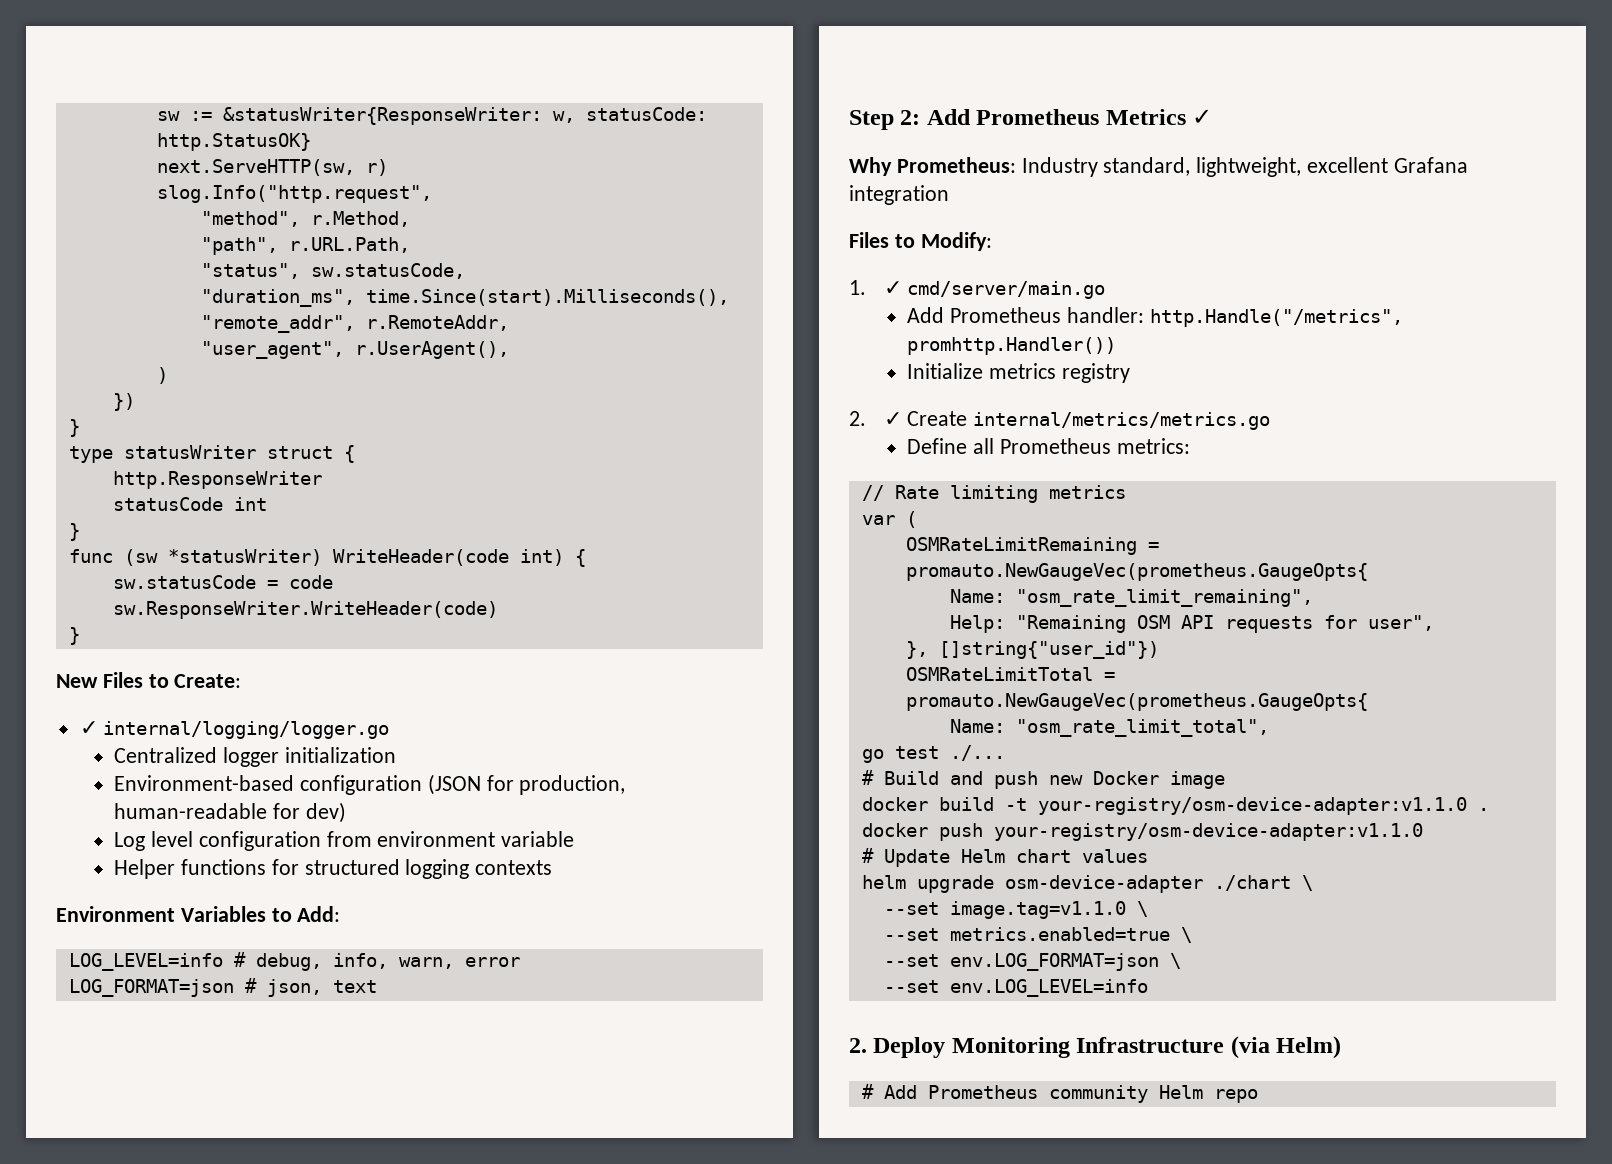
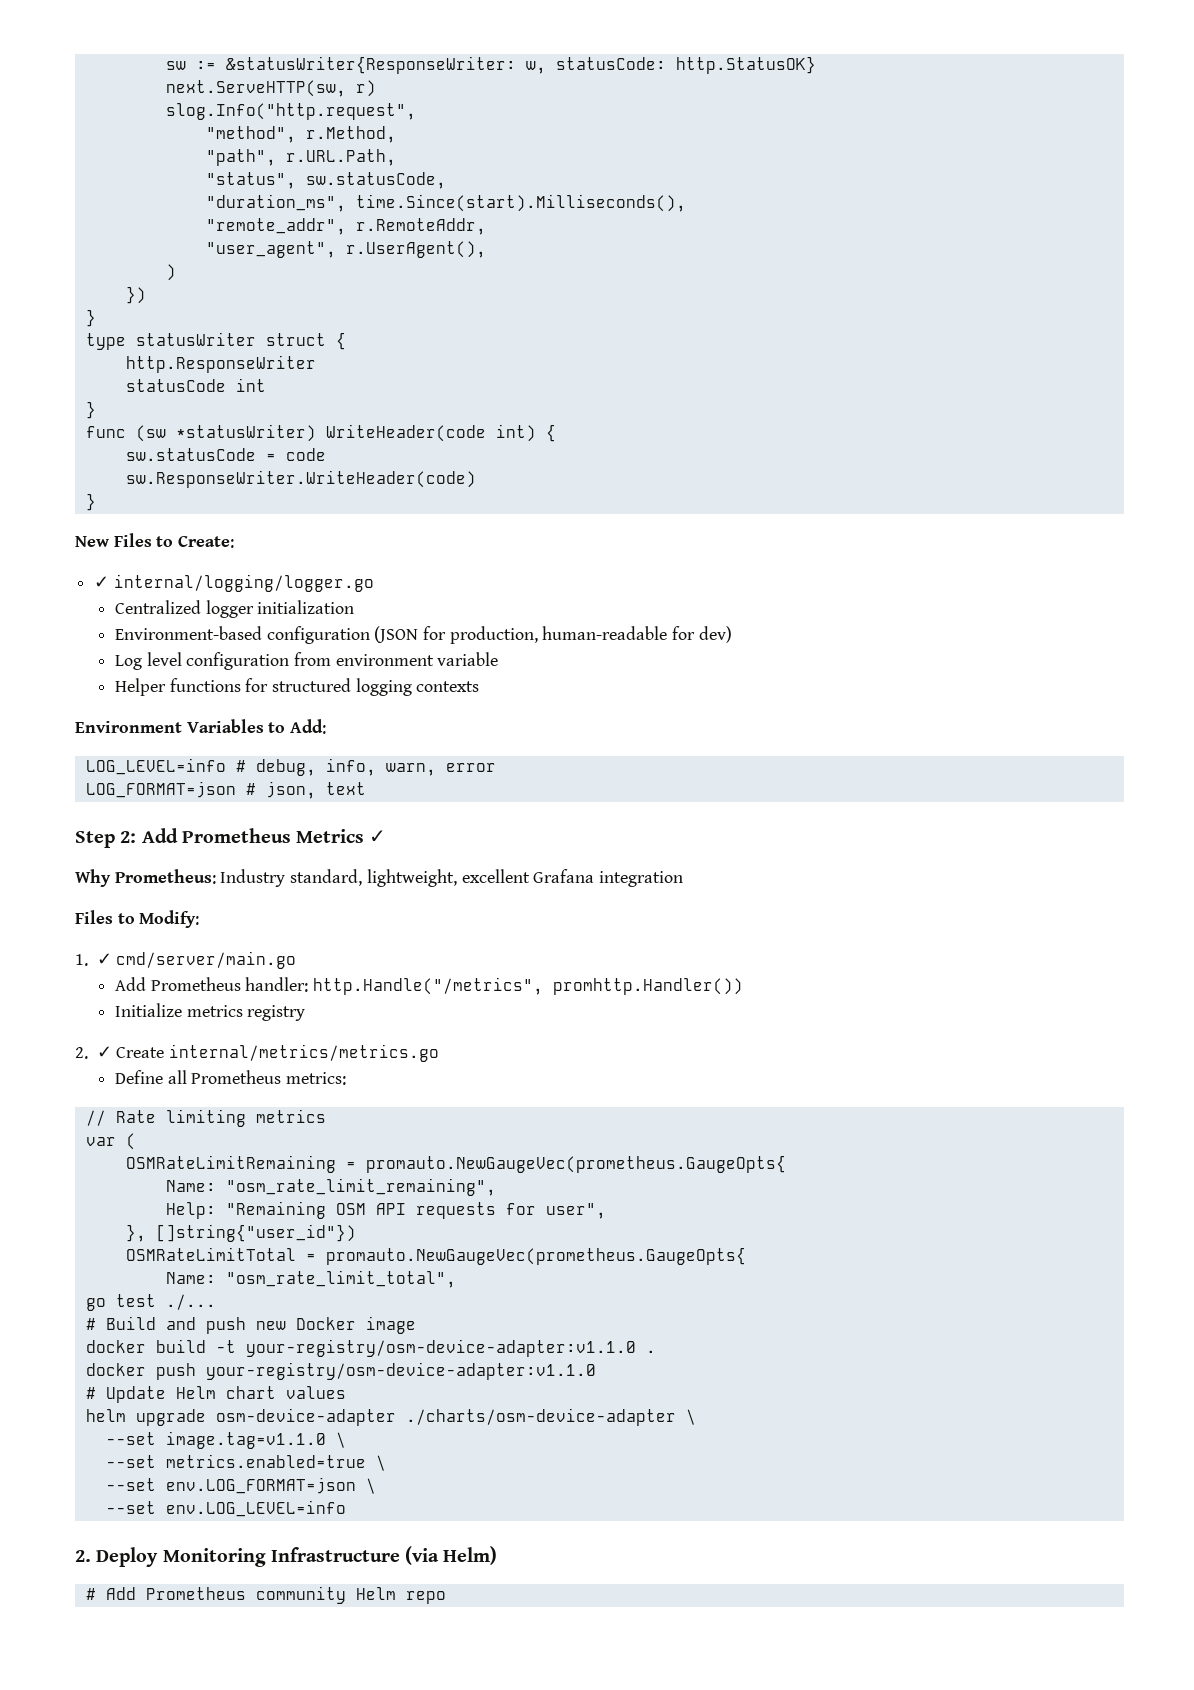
- helm upgrade osm-device-adapter ./chart \
+ helm upgrade osm-device-adapter ./charts/osm-device-adapter \

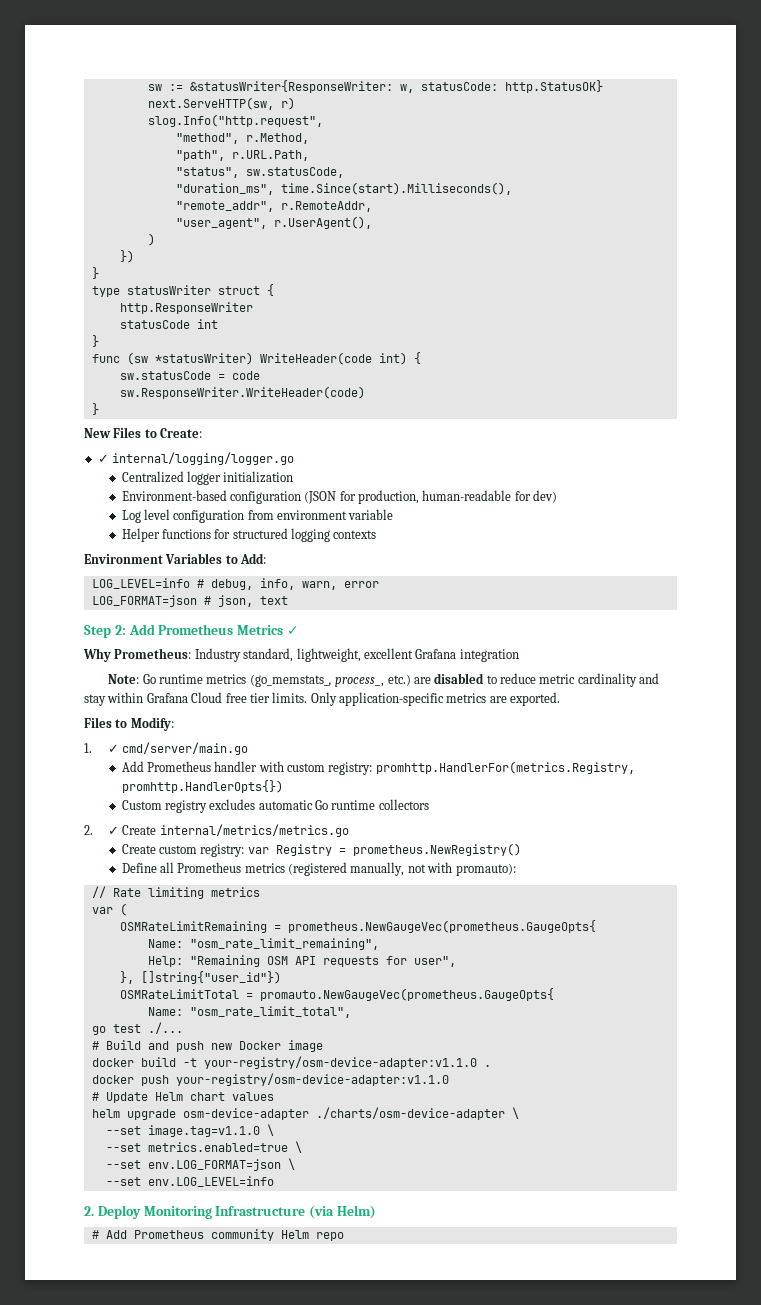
+ Note: Go runtime metrics (go_memstats_, process_, etc.) are disabled to reduce metric cardinality and stay within Grafana Cloud free tier limits. Only application-specific metrics are exported.
- Add Prometheus handler: http.Handle("/metrics", promhttp.Handler())
- Initialize metrics registry
+ Add Prometheus handler with custom registry: promhttp.HandlerFor(metrics.Registry, promhttp.HandlerOpts{})
+ Custom registry excludes automatic Go runtime collectors
  2. ✓ Create internal/metrics/metrics.go
- Define all Prometheus metrics:
+ Create custom registry: var Registry = prometheus.NewRegistry()
+ Define all Prometheus metrics (registered manually, not with promauto):
- OSMRateLimitRemaining = promauto.NewGaugeVec(prometheus.GaugeOpts{
+ OSMRateLimitRemaining = prometheus.NewGaugeVec(prometheus.GaugeOpts{

